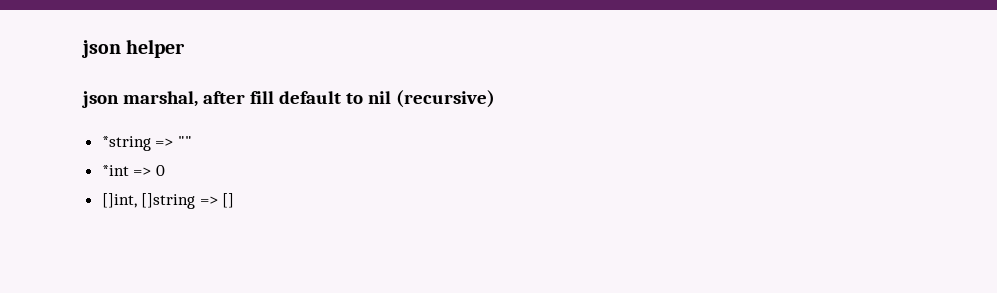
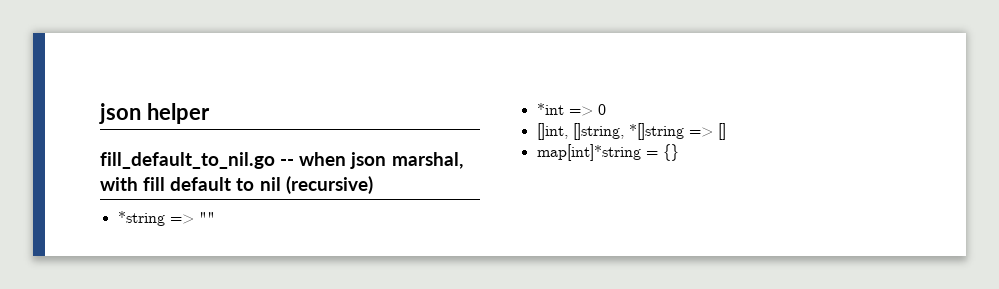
- json marshal, after fill default to nil (recursive)
+ fill_default_to_nil.go -- when json marshal, with fill default to nil (recursive)
- []int, []string => []
+ []int, []string, *[]string => []
+ map[int]*string = {}

